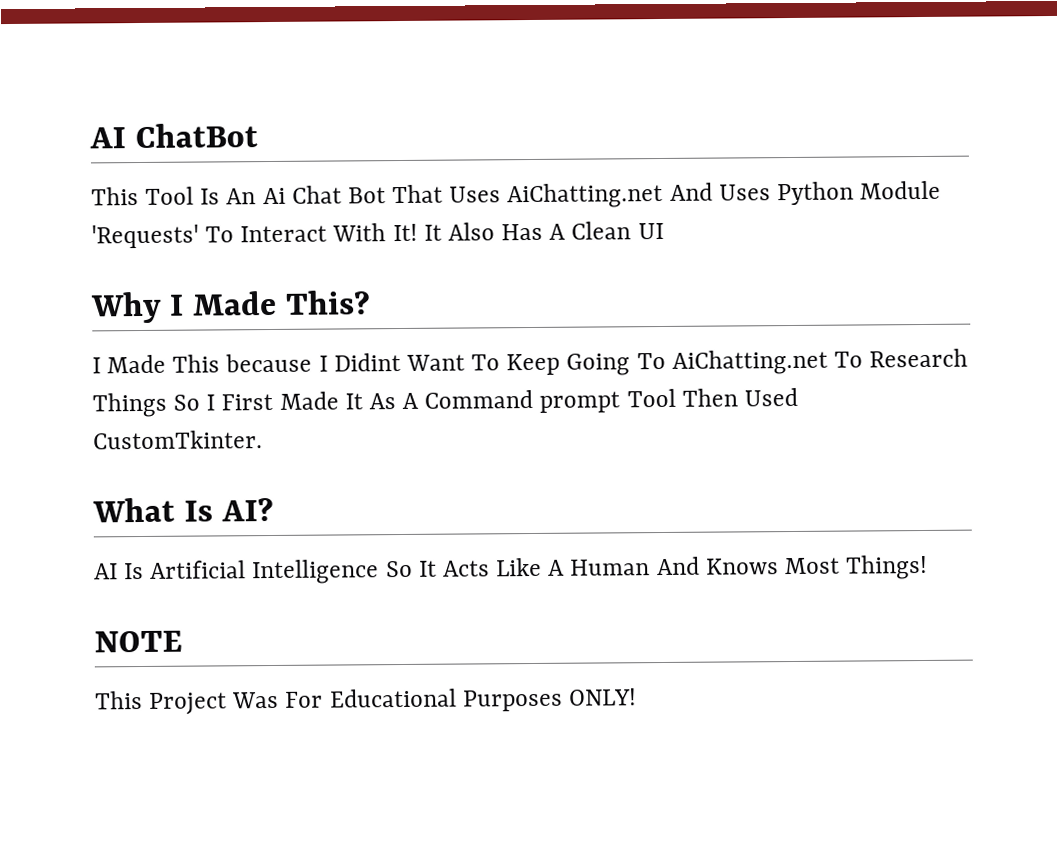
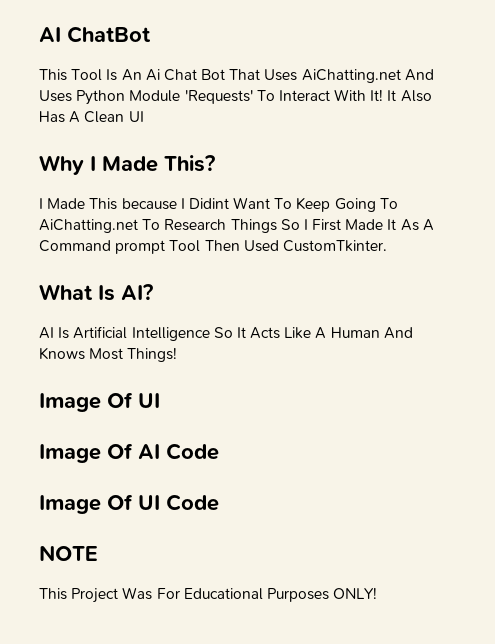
  AI Is Artificial Intelligence So It Acts Like A Human And Knows Most Things!
+ Image Of UI
+ Image Of AI Code
+ Image Of UI Code

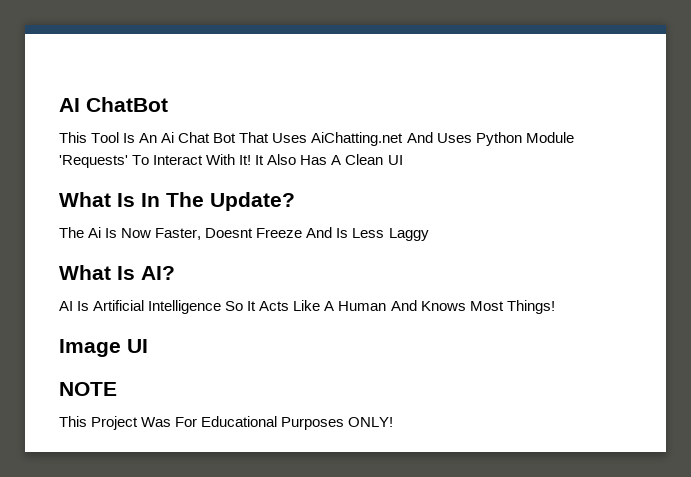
- Why I Made This?
- I Made This because I Didint Want To Keep Going To AiChatting.net To Research Things So I First Made It As A Command prompt Tool Then Used CustomTkinter.
+ What Is In The Update?
+ The Ai Is Now Faster, Doesnt Freeze And Is Less Laggy
  AI Is Artificial Intelligence So It Acts Like A Human And Knows Most Things!
- Image Of UI
- Image Of AI Code
- Image Of UI Code
+ Image UI

